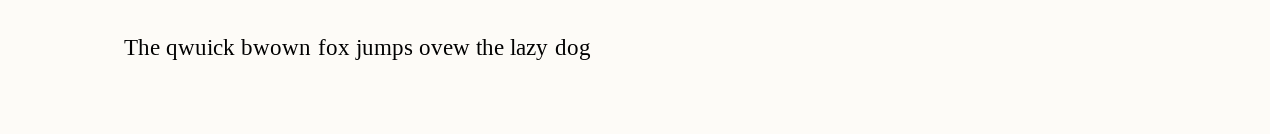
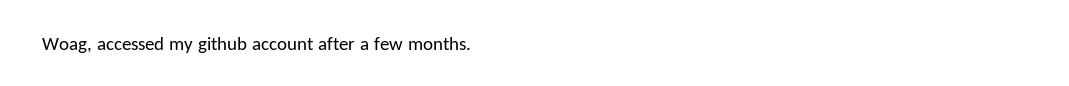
- The qwuick bwown fox jumps ovew the lazy dog
+ Woag, accessed my github account after a few months.

